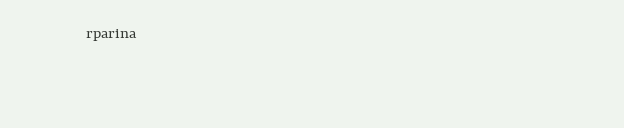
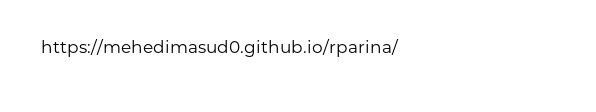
- rparina
+ https://mehedimasud0.github.io/rparina/

